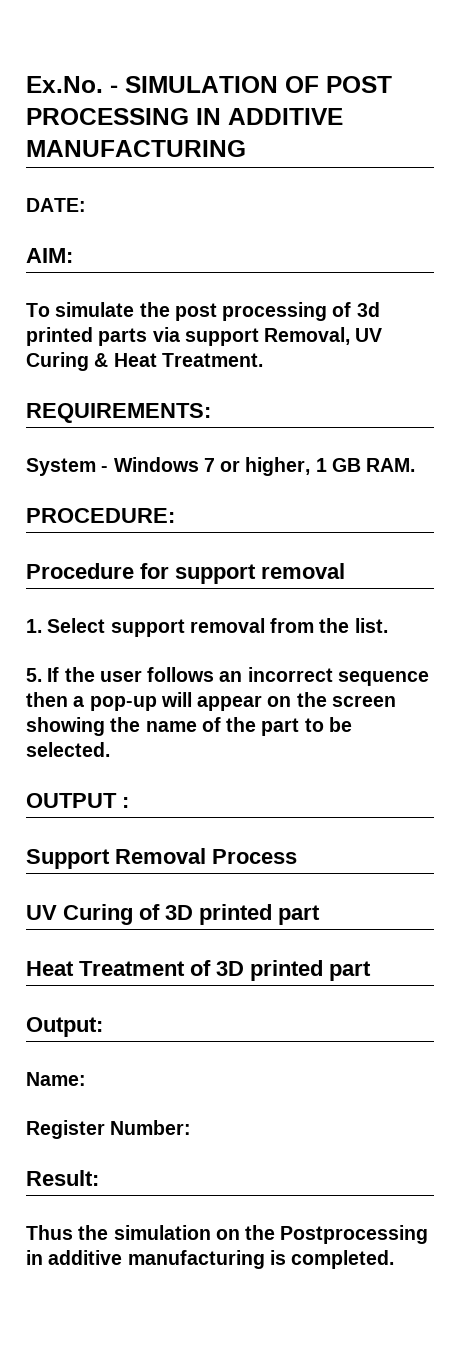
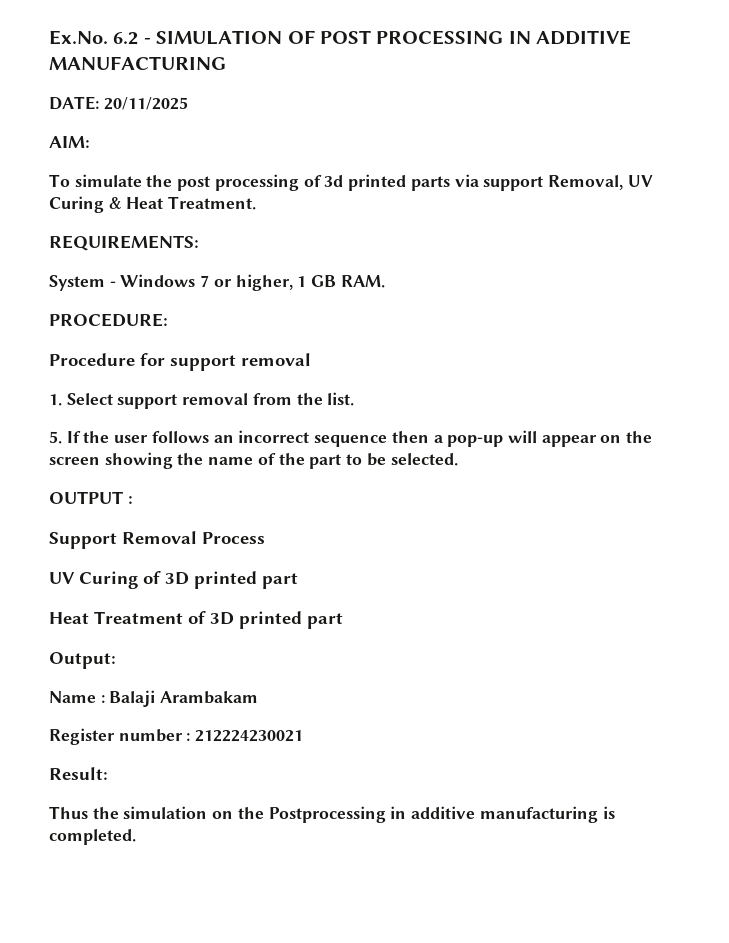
- Ex.No. - SIMULATION OF POST PROCESSING IN ADDITIVE MANUFACTURING
+ Ex.No. 6.2 - SIMULATION OF POST PROCESSING IN ADDITIVE MANUFACTURING
- DATE:
+ DATE: 20/11/2025
- Name:
- Register Number:
+ Name : Balaji Arambakam
+ Register number : 212224230021

